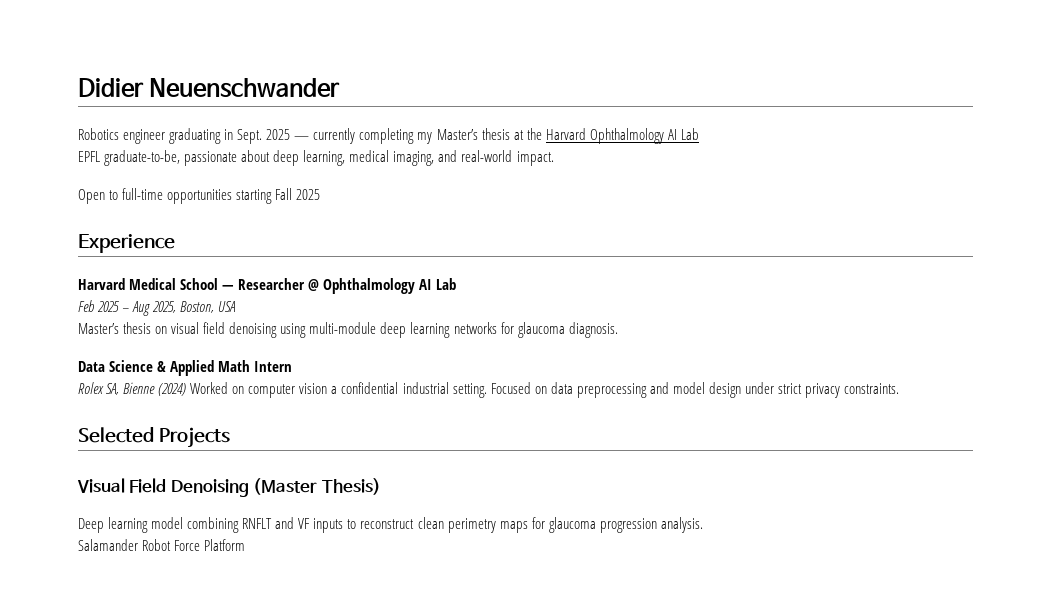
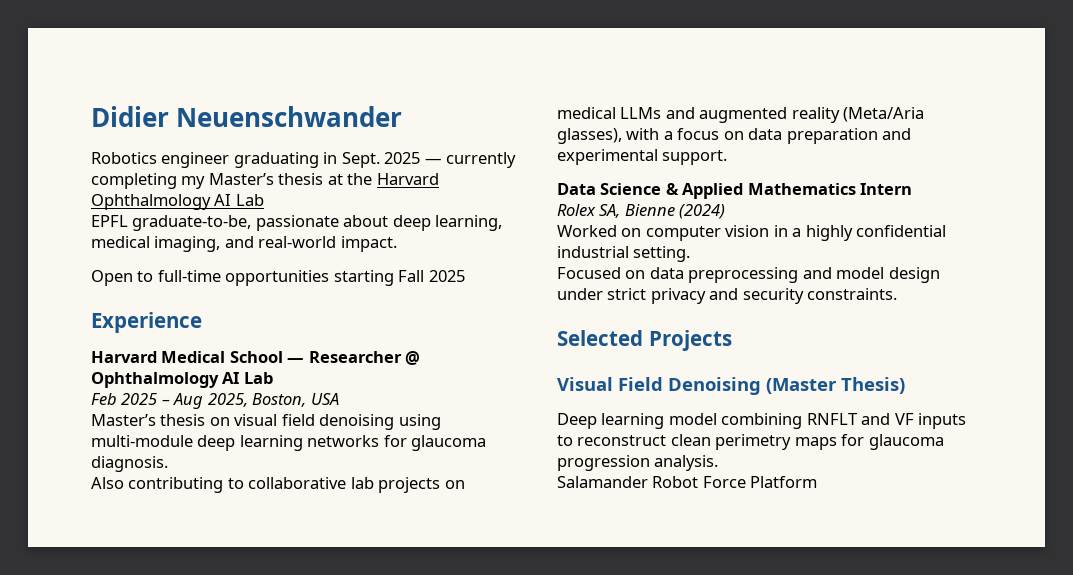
+ Also contributing to collaborative lab projects on medical LLMs and augmented reality (Meta/Aria glasses), with a focus on data preparation and experimental support.
- Data Science & Applied Math Intern
+ Data Science & Applied Mathematics Intern
- Rolex SA, Bienne (2024) Worked on computer vision a confidential industrial setting. Focused on data preprocessing and model design under strict privacy constraints.
+ Rolex SA, Bienne (2024)
+ Worked on computer vision in a highly confidential industrial setting.
+ Focused on data preprocessing and model design under strict privacy and security constraints.

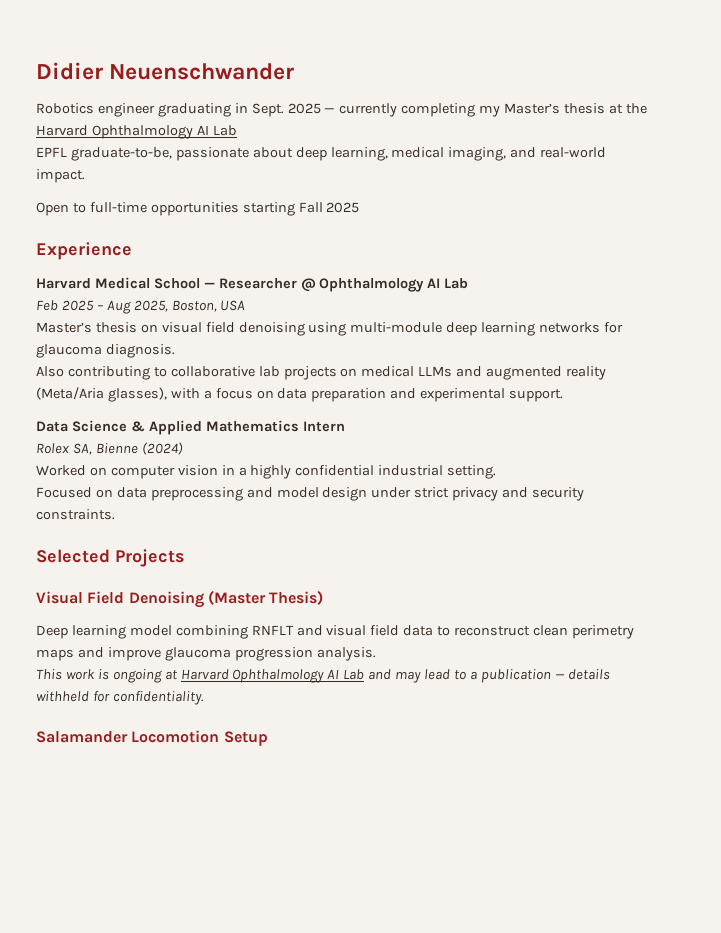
- Deep learning model combining RNFLT and VF inputs to reconstruct clean perimetry maps for glaucoma progression analysis.
+ Deep learning model combining RNFLT and visual field data to reconstruct clean perimetry maps and improve glaucoma progression analysis.
- Salamander Robot Force Platform
+ This work is ongoing at Harvard Ophthalmology AI Lab and may lead to a publication — details withheld for confidentiality.
+ Salamander Locomotion Setup

